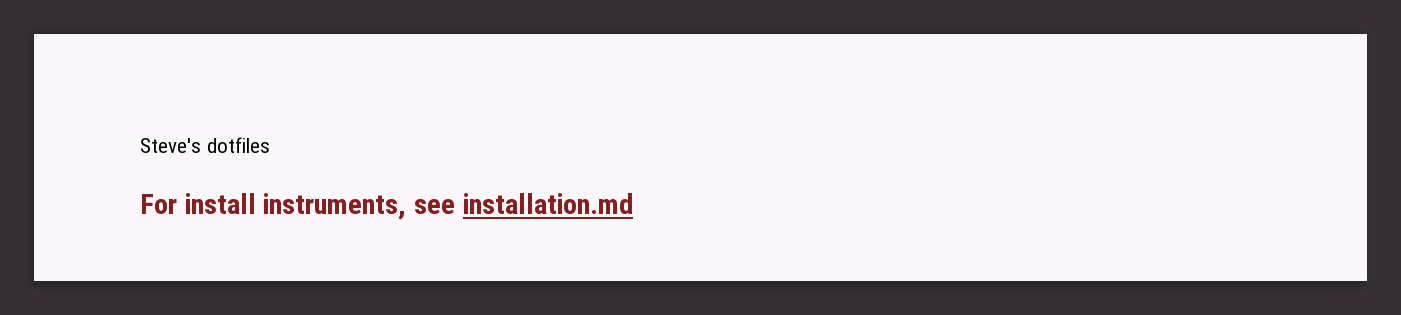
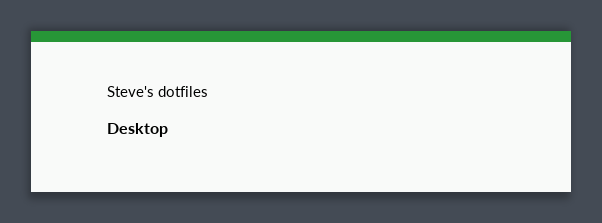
- For install instruments, see installation.md
+ Desktop

